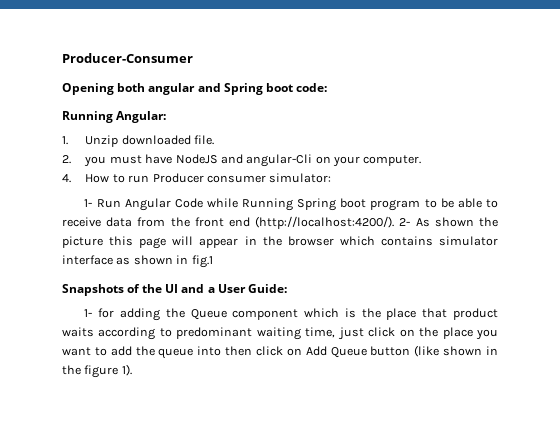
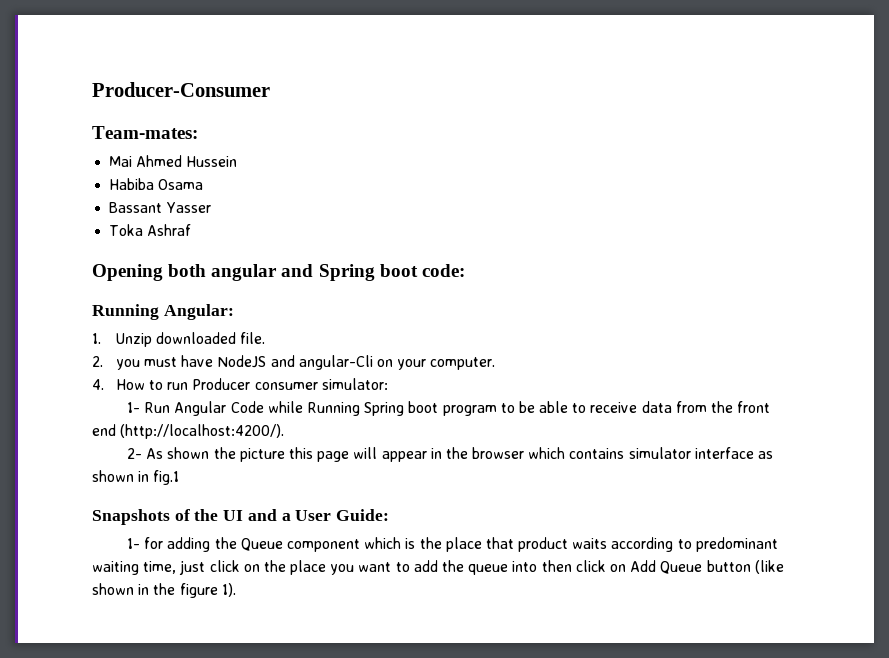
+ Team-mates:
+ Mai Ahmed Hussein
+ Habiba Osama
+ Bassant Yasser
+ Toka Ashraf
- 1- Run Angular Code while Running Spring boot program to be able to receive data from the front end (http://localhost:4200/). 2- As shown the picture this page will appear in the browser which contains simulator interface as shown in fig.1
+ 1- Run Angular Code while Running Spring boot program to be able to receive data from the front end (http://localhost:4200/).
+ 2- As shown the picture this page will appear in the browser which contains simulator interface as shown in fig.1

